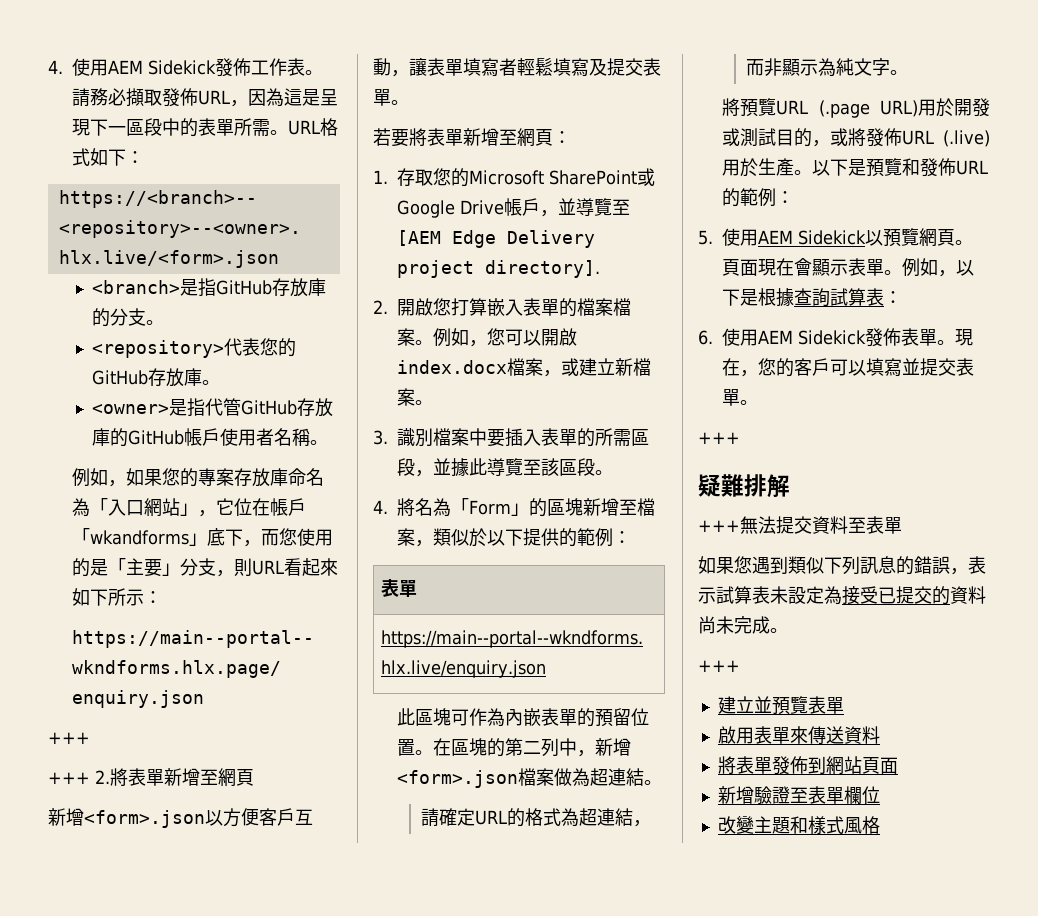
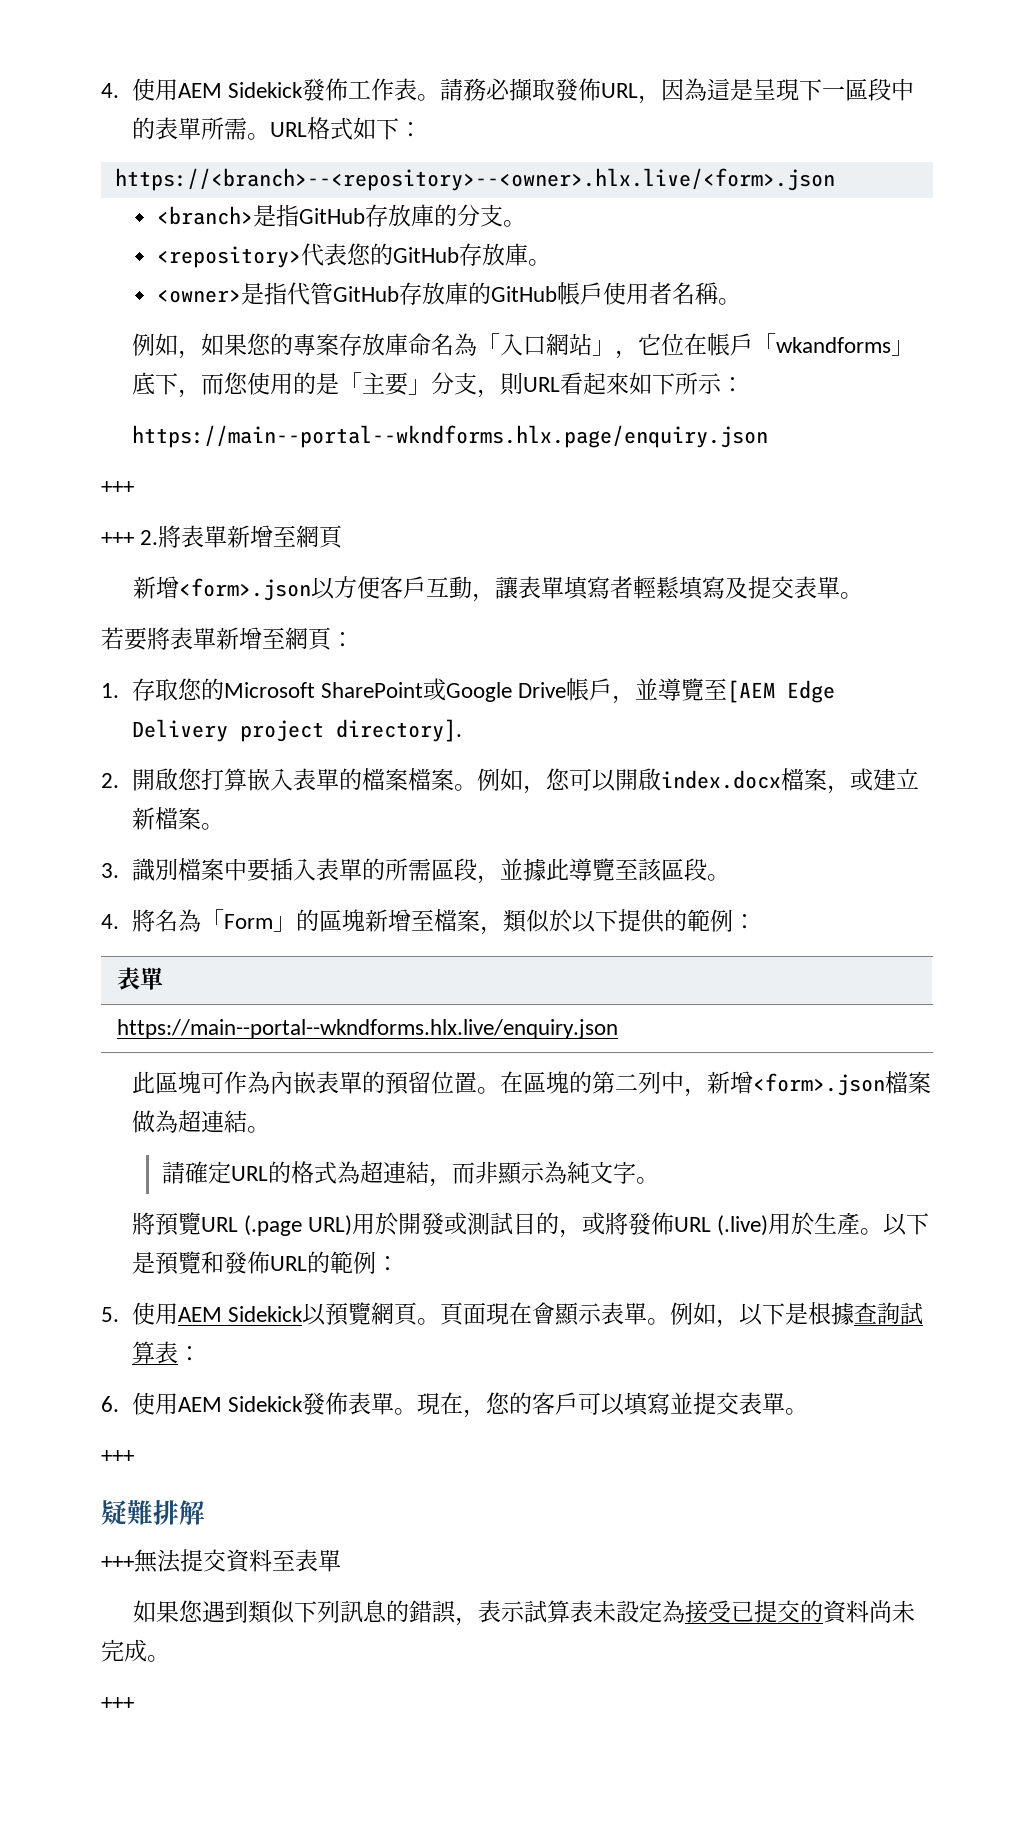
- 建立並預覽表單
- 啟用表單來傳送資料
- 將表單發佈到網站頁面
- 新增驗證至表單欄位
- 改變主題和樣式風格

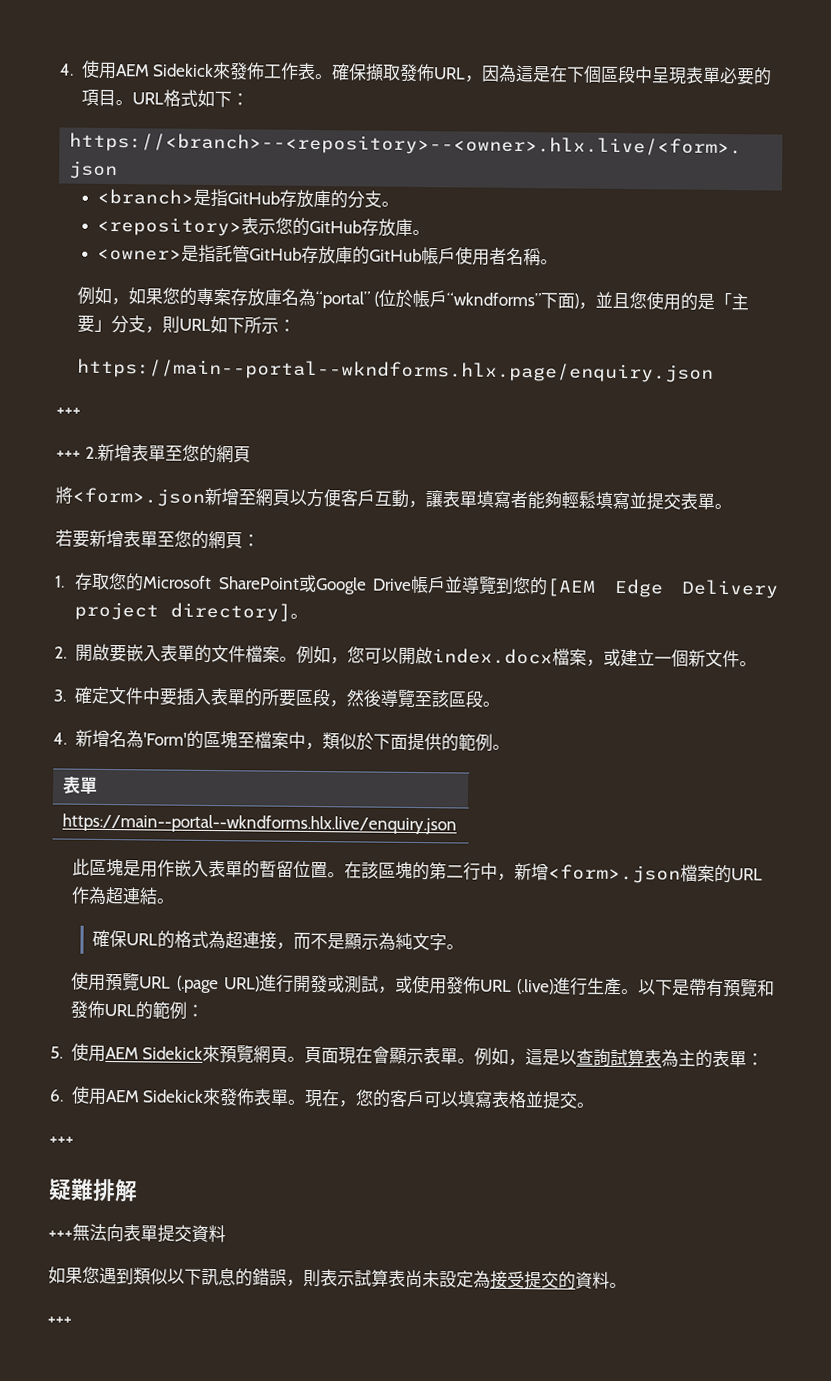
- 4.使用AEM Sidekick發佈工作表。
+ 4.使用AEM Sidekick來發佈工作表。
- 請務必擷取發佈URL，因為這是呈現下一區段中的表單所需。
+ 確保擷取發佈URL，因為這是在下個區段中呈現表單必要的項目。
- <repository>代表您的GitHub存放庫。
+ <repository>表示您的GitHub存放庫。
- <owner>是指代管GitHub存放庫的GitHub帳戶使用者名稱。
+ <owner>是指託管GitHub存放庫的GitHub帳戶使用者名稱。
- 例如，如果您的專案存放庫命名為「入口網站」，它位在帳戶「wkandforms」底下，而您使用的是「主要」分支，則URL看起來如下所示：
+ 例如，如果您的專案存放庫名為“portal” (位於帳戶“wkndforms”下面)，並且您使用的是「主要」分支，則URL如下所示：
- +++ 2.將表單新增至網頁
- 新增<form>.json以方便客戶互動，讓表單填寫者輕鬆填寫及提交表單。
+ +++ 2.新增表單至您的網頁
+ 將<form>.json新增至網頁以方便客戶互動，讓表單填寫者能夠輕鬆填寫並提交表單。
- 若要將表單新增至網頁：
+ 若要新增表單至您的網頁：
- 1.存取您的Microsoft SharePoint或Google Drive帳戶，並導覽至[AEM Edge Delivery project directory].
+ 1.存取您的Microsoft SharePoint或Google Drive帳戶並導覽到您的[AEM Edge Delivery project directory]。
- 2.開啟您打算嵌入表單的檔案檔案。
+ 2.開啟要嵌入表單的文件檔案。
- 例如，您可以開啟index.docx檔案，或建立新檔案。
+ 例如，您可以開啟index.docx檔案，或建立一個新文件。
- 3.識別檔案中要插入表單的所需區段，並據此導覽至該區段。
+ 3.確定文件中要插入表單的所要區段，然後導覽至該區段。
- 4.將名為「Form」的區塊新增至檔案，類似於以下提供的範例：
+ 4.新增名為'Form'的區塊至檔案中，類似於下面提供的範例。
- 此區塊可作為內嵌表單的預留位置。
+ 此區塊是用作嵌入表單的暫留位置。
- 在區塊的第二列中，新增<form>.json檔案做為超連結。
+ 在該區塊的第二行中，新增<form>.json檔案的URL作為超連結。
- 請確定URL的格式為超連結，而非顯示為純文字。
+ 確保URL的格式為超連接，而不是顯示為純文字。
- 將預覽URL (.page URL)用於開發或測試目的，或將發佈URL (.live)用於生產。
+ 使用預覽URL (.page URL)進行開發或測試，或使用發佈URL (.live)進行生產。
- 以下是預覽和發佈URL的範例：
+ 以下是帶有預覽和發佈URL的範例：
- 5.使用AEM Sidekick以預覽網頁。
+ 5.使用AEM Sidekick來預覽網頁。
- 例如，以下是根據查詢試算表：
+ 例如，這是以查詢試算表為主的表單：
- 6.使用AEM Sidekick發佈表單。
+ 6.使用AEM Sidekick來發佈表單。
- 現在，您的客戶可以填寫並提交表單。
+ 現在，您的客戶可以填寫表格並提交。
- +++無法提交資料至表單
+ +++無法向表單提交資料
- 如果您遇到類似下列訊息的錯誤，表示試算表未設定為接受已提交的資料尚未完成。
+ 如果您遇到類似以下訊息的錯誤，則表示試算表尚未設定為接受提交的資料。

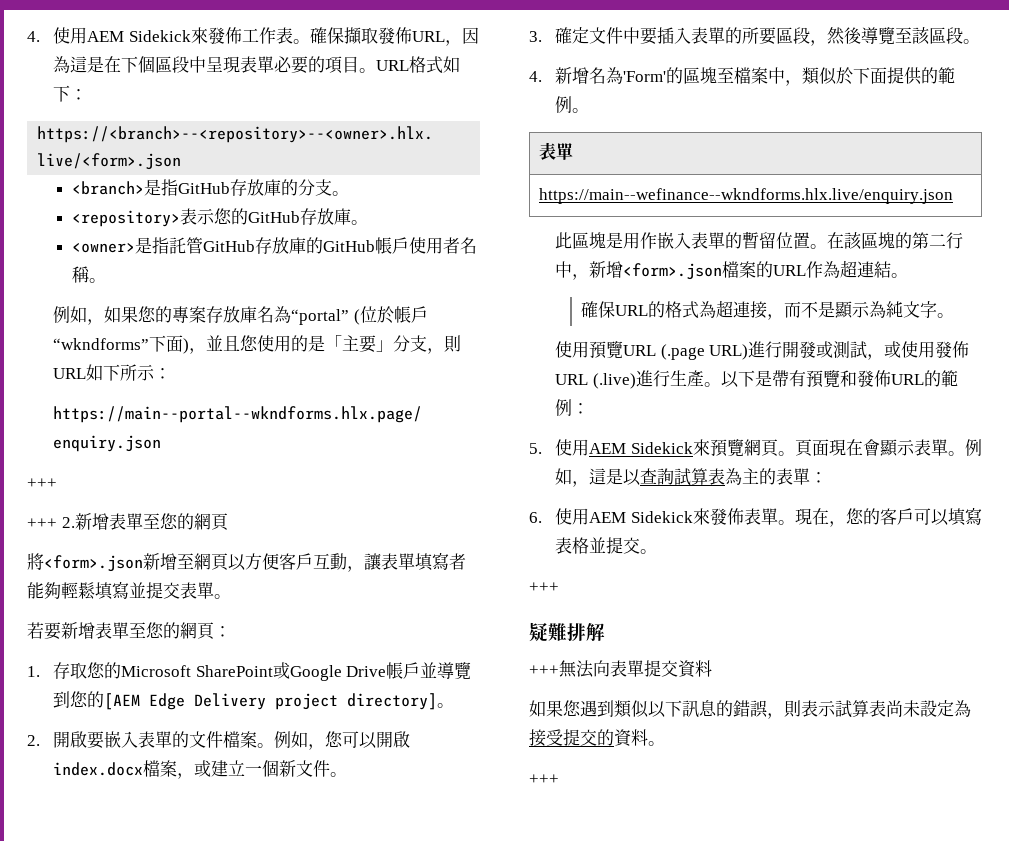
- https://main--portal--wkndforms.hlx.live/enquiry.json
+ https://main--wefinance--wkndforms.hlx.live/enquiry.json

